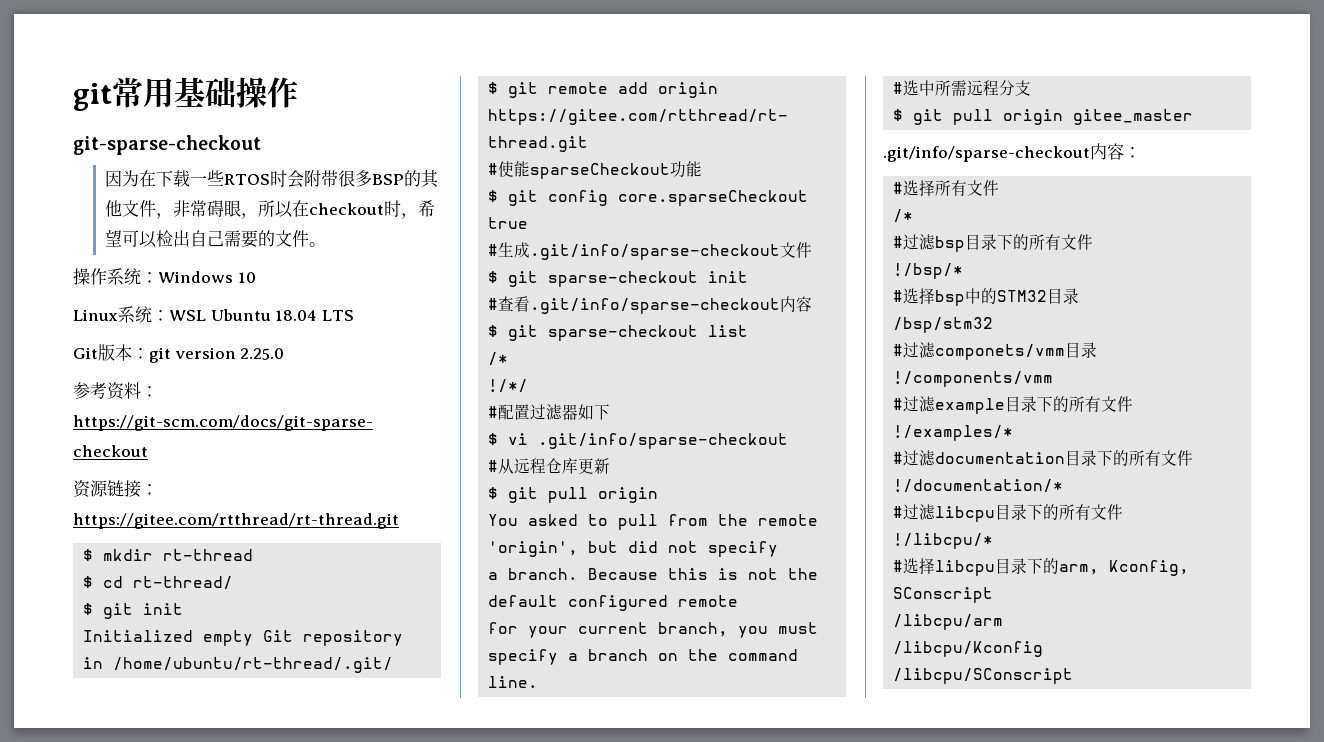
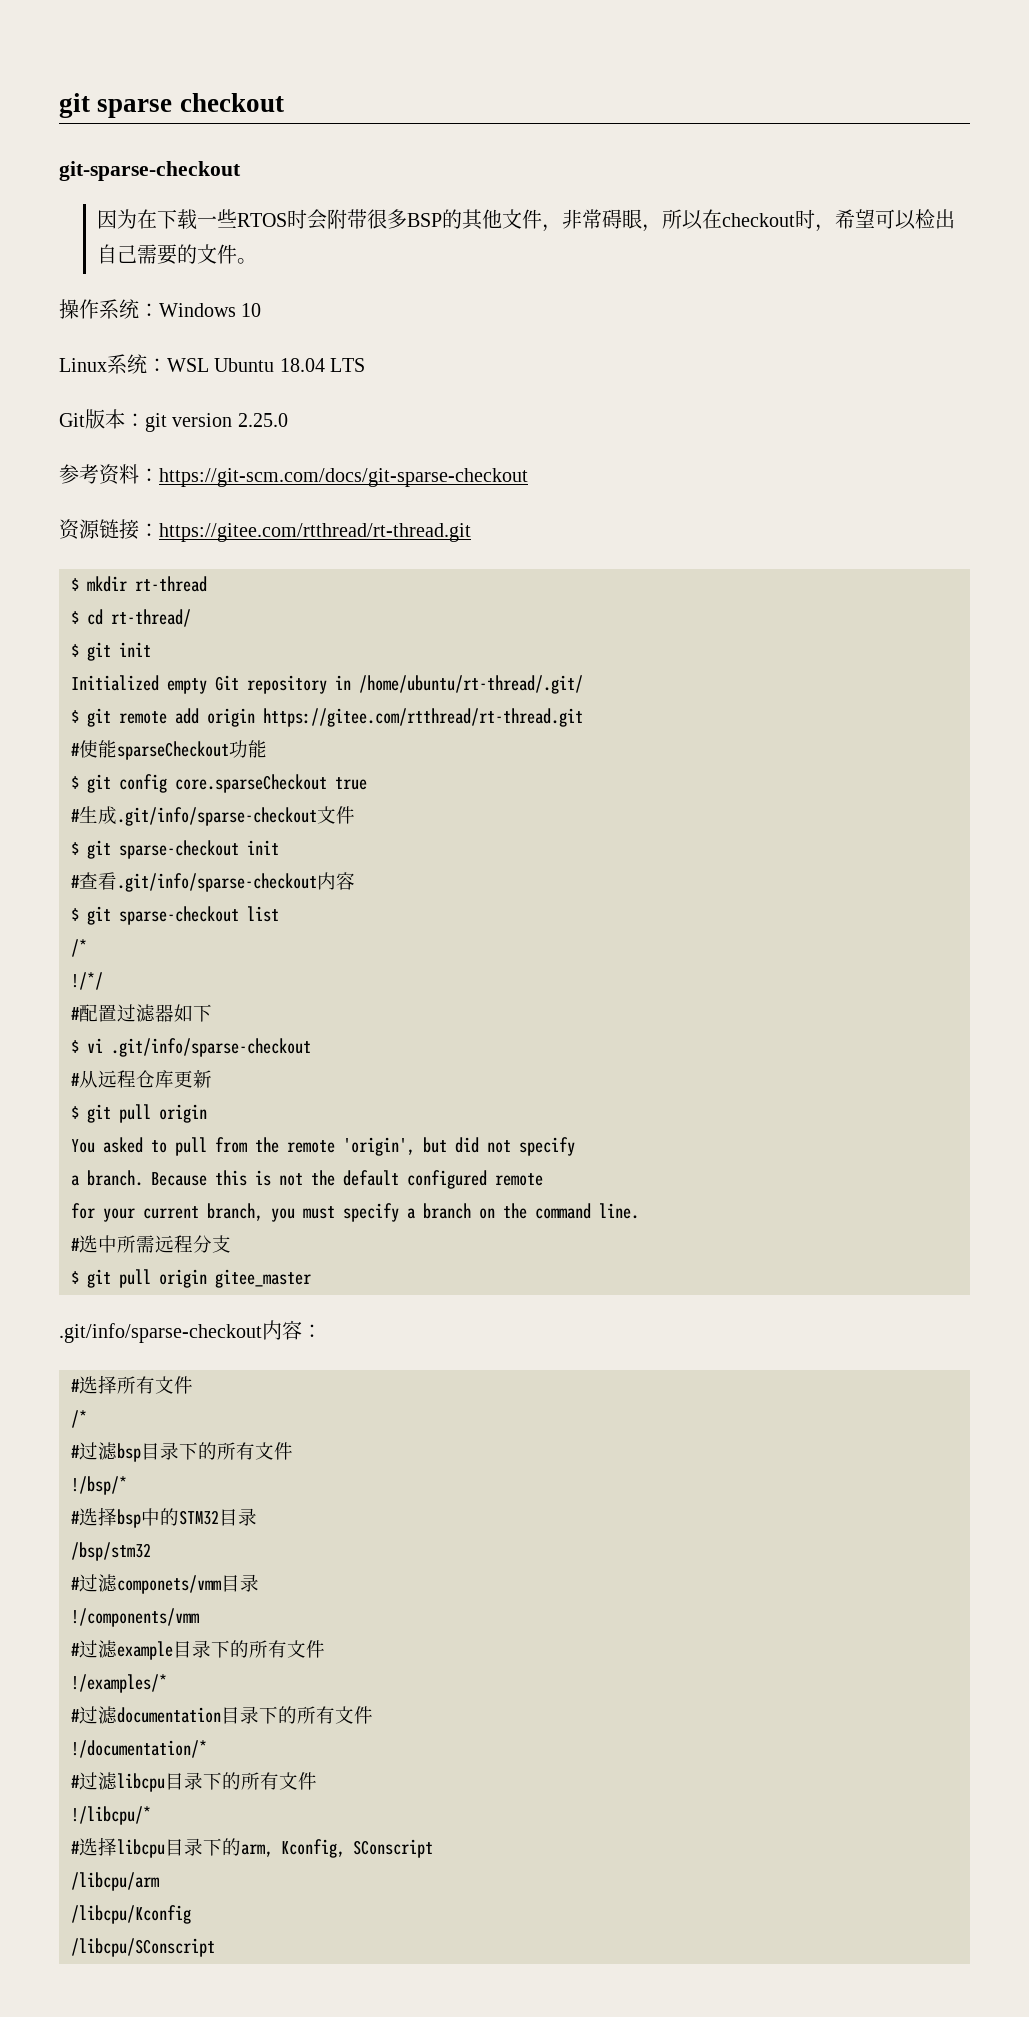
- git常用基础操作
+ git sparse checkout

